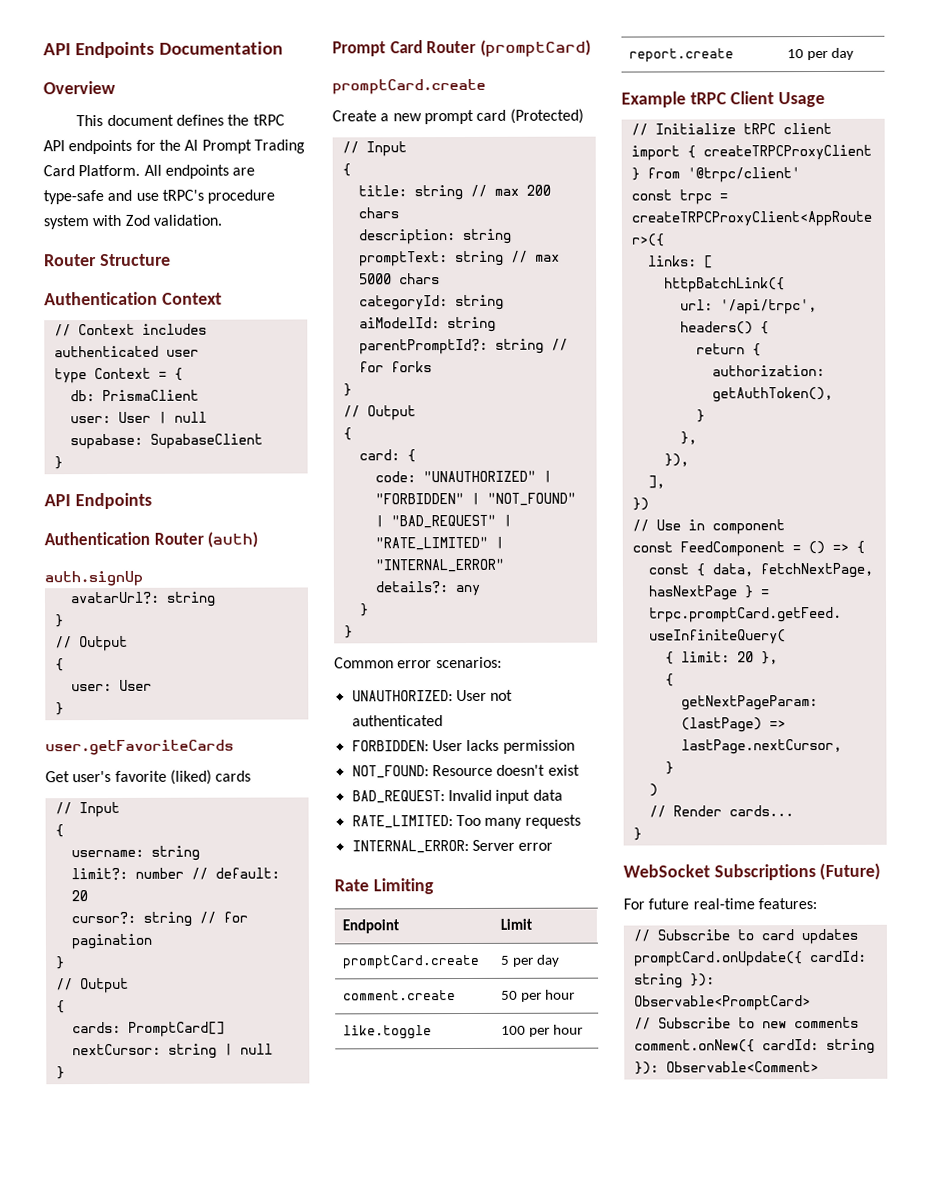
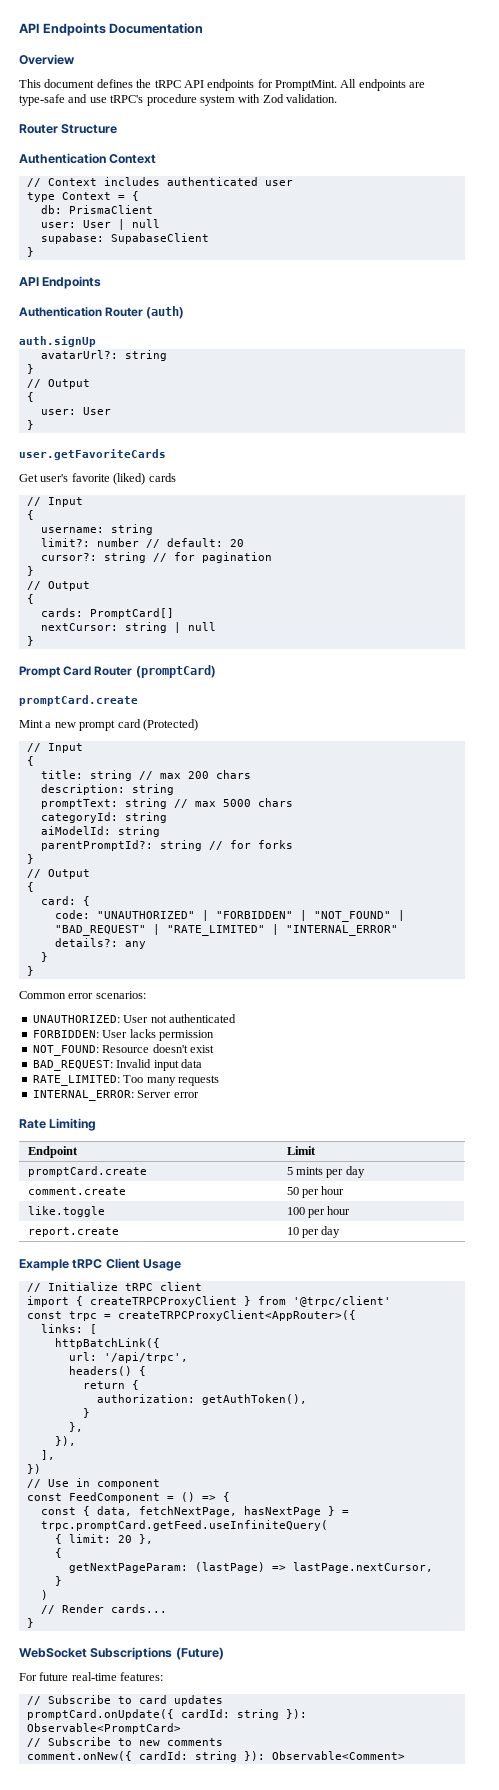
- This document defines the tRPC API endpoints for the AI Prompt Trading Card Platform.
+ This document defines the tRPC API endpoints for PromptMint.
- Create a new prompt card (Protected)
+ Mint a new prompt card (Protected)
- promptCard.create | 5 per day
+ promptCard.create | 5 mints per day

